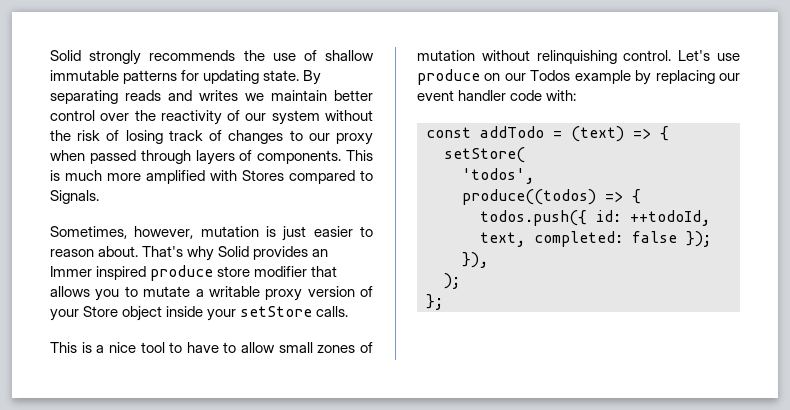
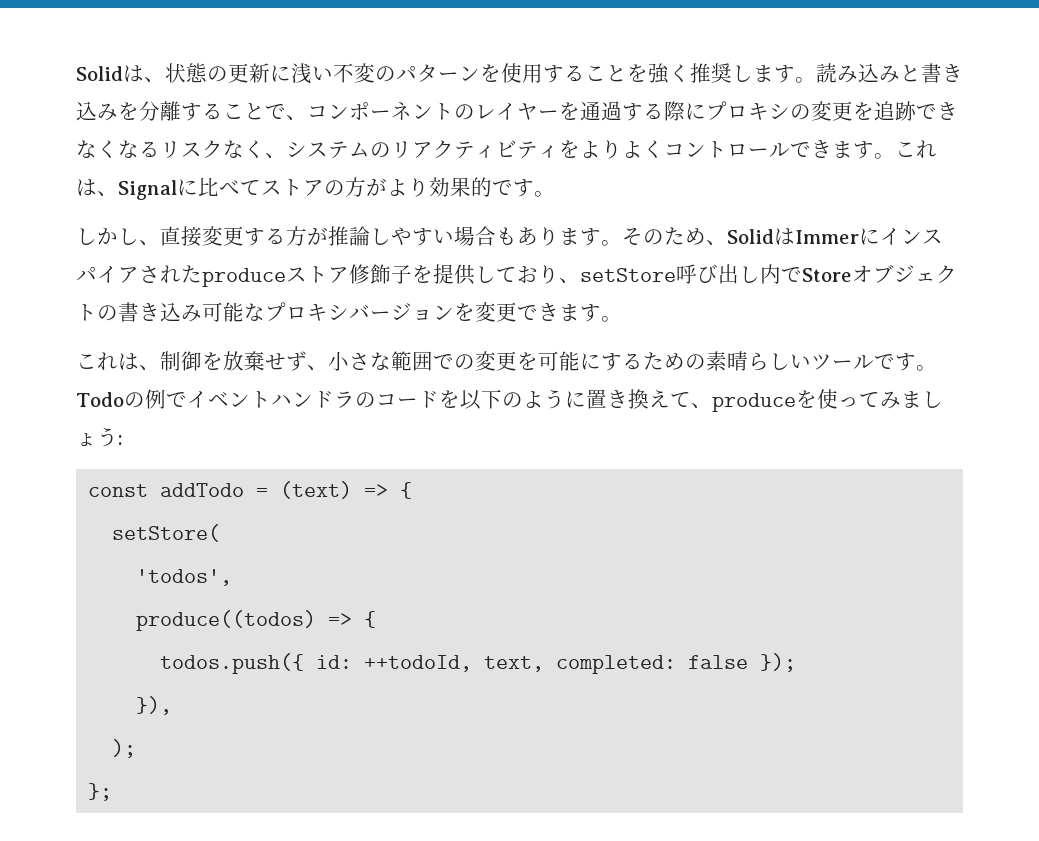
- Solid strongly recommends the use of shallow immutable patterns for updating state. By separating reads and writes we maintain better control over the reactivity of our system without the risk of losing track of changes to our proxy when passed through layers of components. This is much more amplified with Stores compared to Signals.
- Sometimes, however, mutation is just easier to reason about. That's why Solid provides an Immer inspired produce store modifier that allows you to mutate a writable proxy version of your Store object inside your setStore calls.
- This is a nice tool to have to allow small zones of mutation without relinquishing control. Let's use produce on our Todos example by replacing our event handler code with:
+ Solidは、状態の更新に浅い不変のパターンを使用することを強く推奨します。読み込みと書き込みを分離することで、コンポーネントのレイヤーを通過する際にプロキシの変更を追跡できなくなるリスクなく、システムのリアクティビティをよりよくコントロールできます。これは、Signalに比べてストアの方がより効果的です。
+ しかし、直接変更する方が推論しやすい場合もあります。そのため、SolidはImmerにインスパイアされたproduceストア修飾子を提供しており、setStore呼び出し内でStoreオブジェクトの書き込み可能なプロキシバージョンを変更できます。
+ これは、制御を放棄せず、小さな範囲での変更を可能にするための素晴らしいツールです。Todoの例でイベントハンドラのコードを以下のように置き換えて、produceを使ってみましょう:

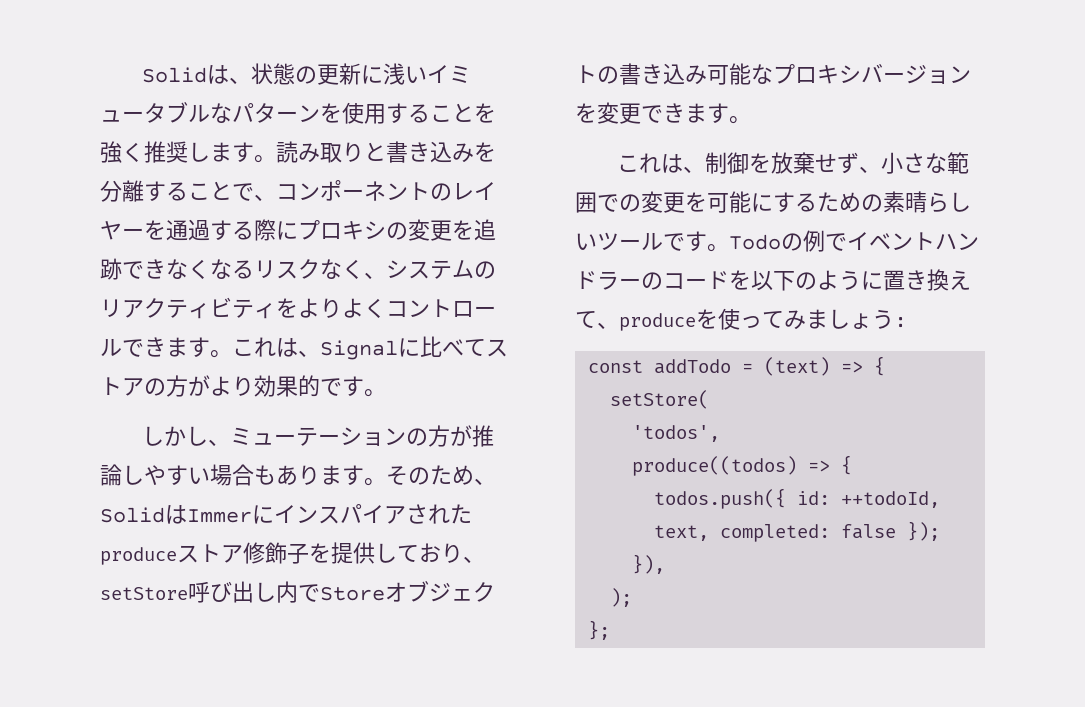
- Solidは、状態の更新に浅い不変のパターンを使用することを強く推奨します。
+ Solidは、状態の更新に浅いイミュータブルなパターンを使用することを強く推奨します。
- 読み込みと書き込みを分離することで、コンポーネントのレイヤーを通過する際にプロキシの変更を追跡できなくなるリスクなく、システムのリアクティビティをよりよくコントロールできます。
+ 読み取りと書き込みを分離することで、コンポーネントのレイヤーを通過する際にプロキシの変更を追跡できなくなるリスクなく、システムのリアクティビティをよりよくコントロールできます。
- しかし、直接変更する方が推論しやすい場合もあります。
+ しかし、ミューテーションの方が推論しやすい場合もあります。
- Todoの例でイベントハンドラのコードを以下のように置き換えて、produceを使ってみましょう:
+ Todoの例でイベントハンドラーのコードを以下のように置き換えて、produceを使ってみましょう:

